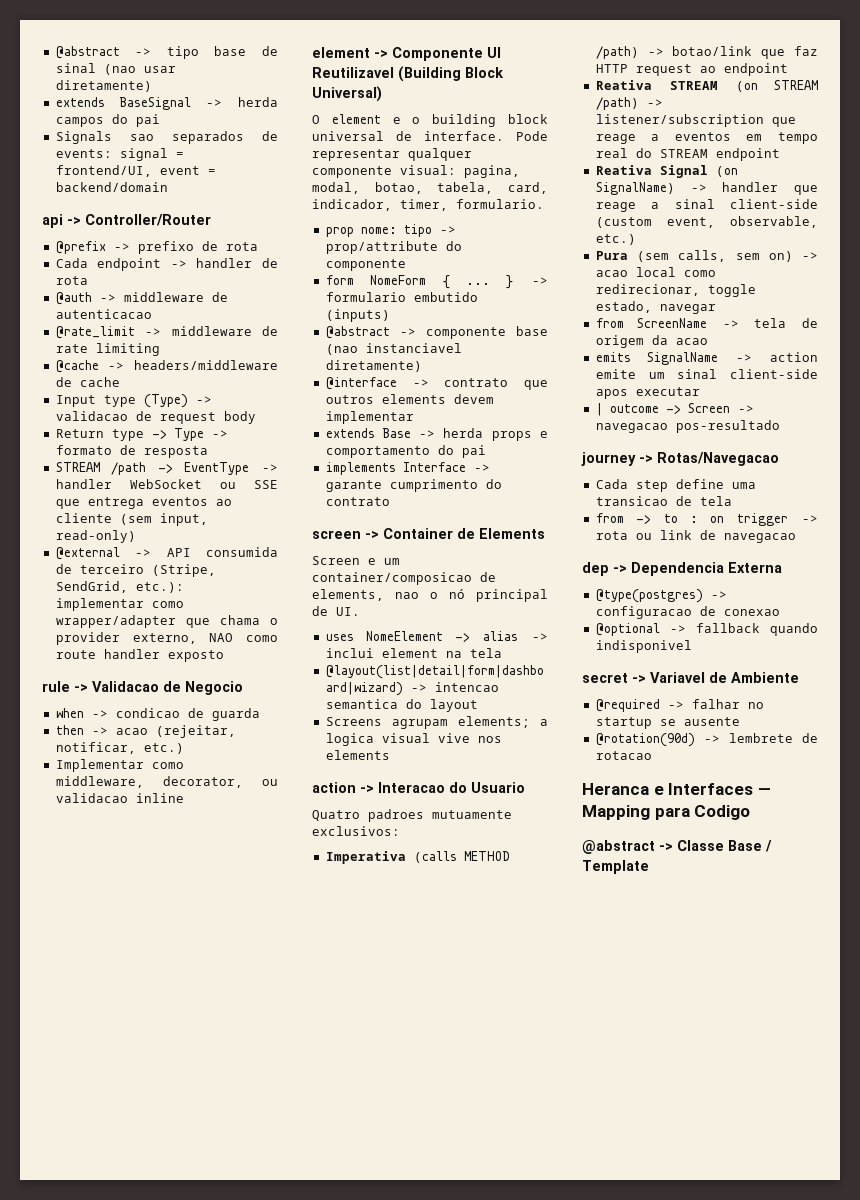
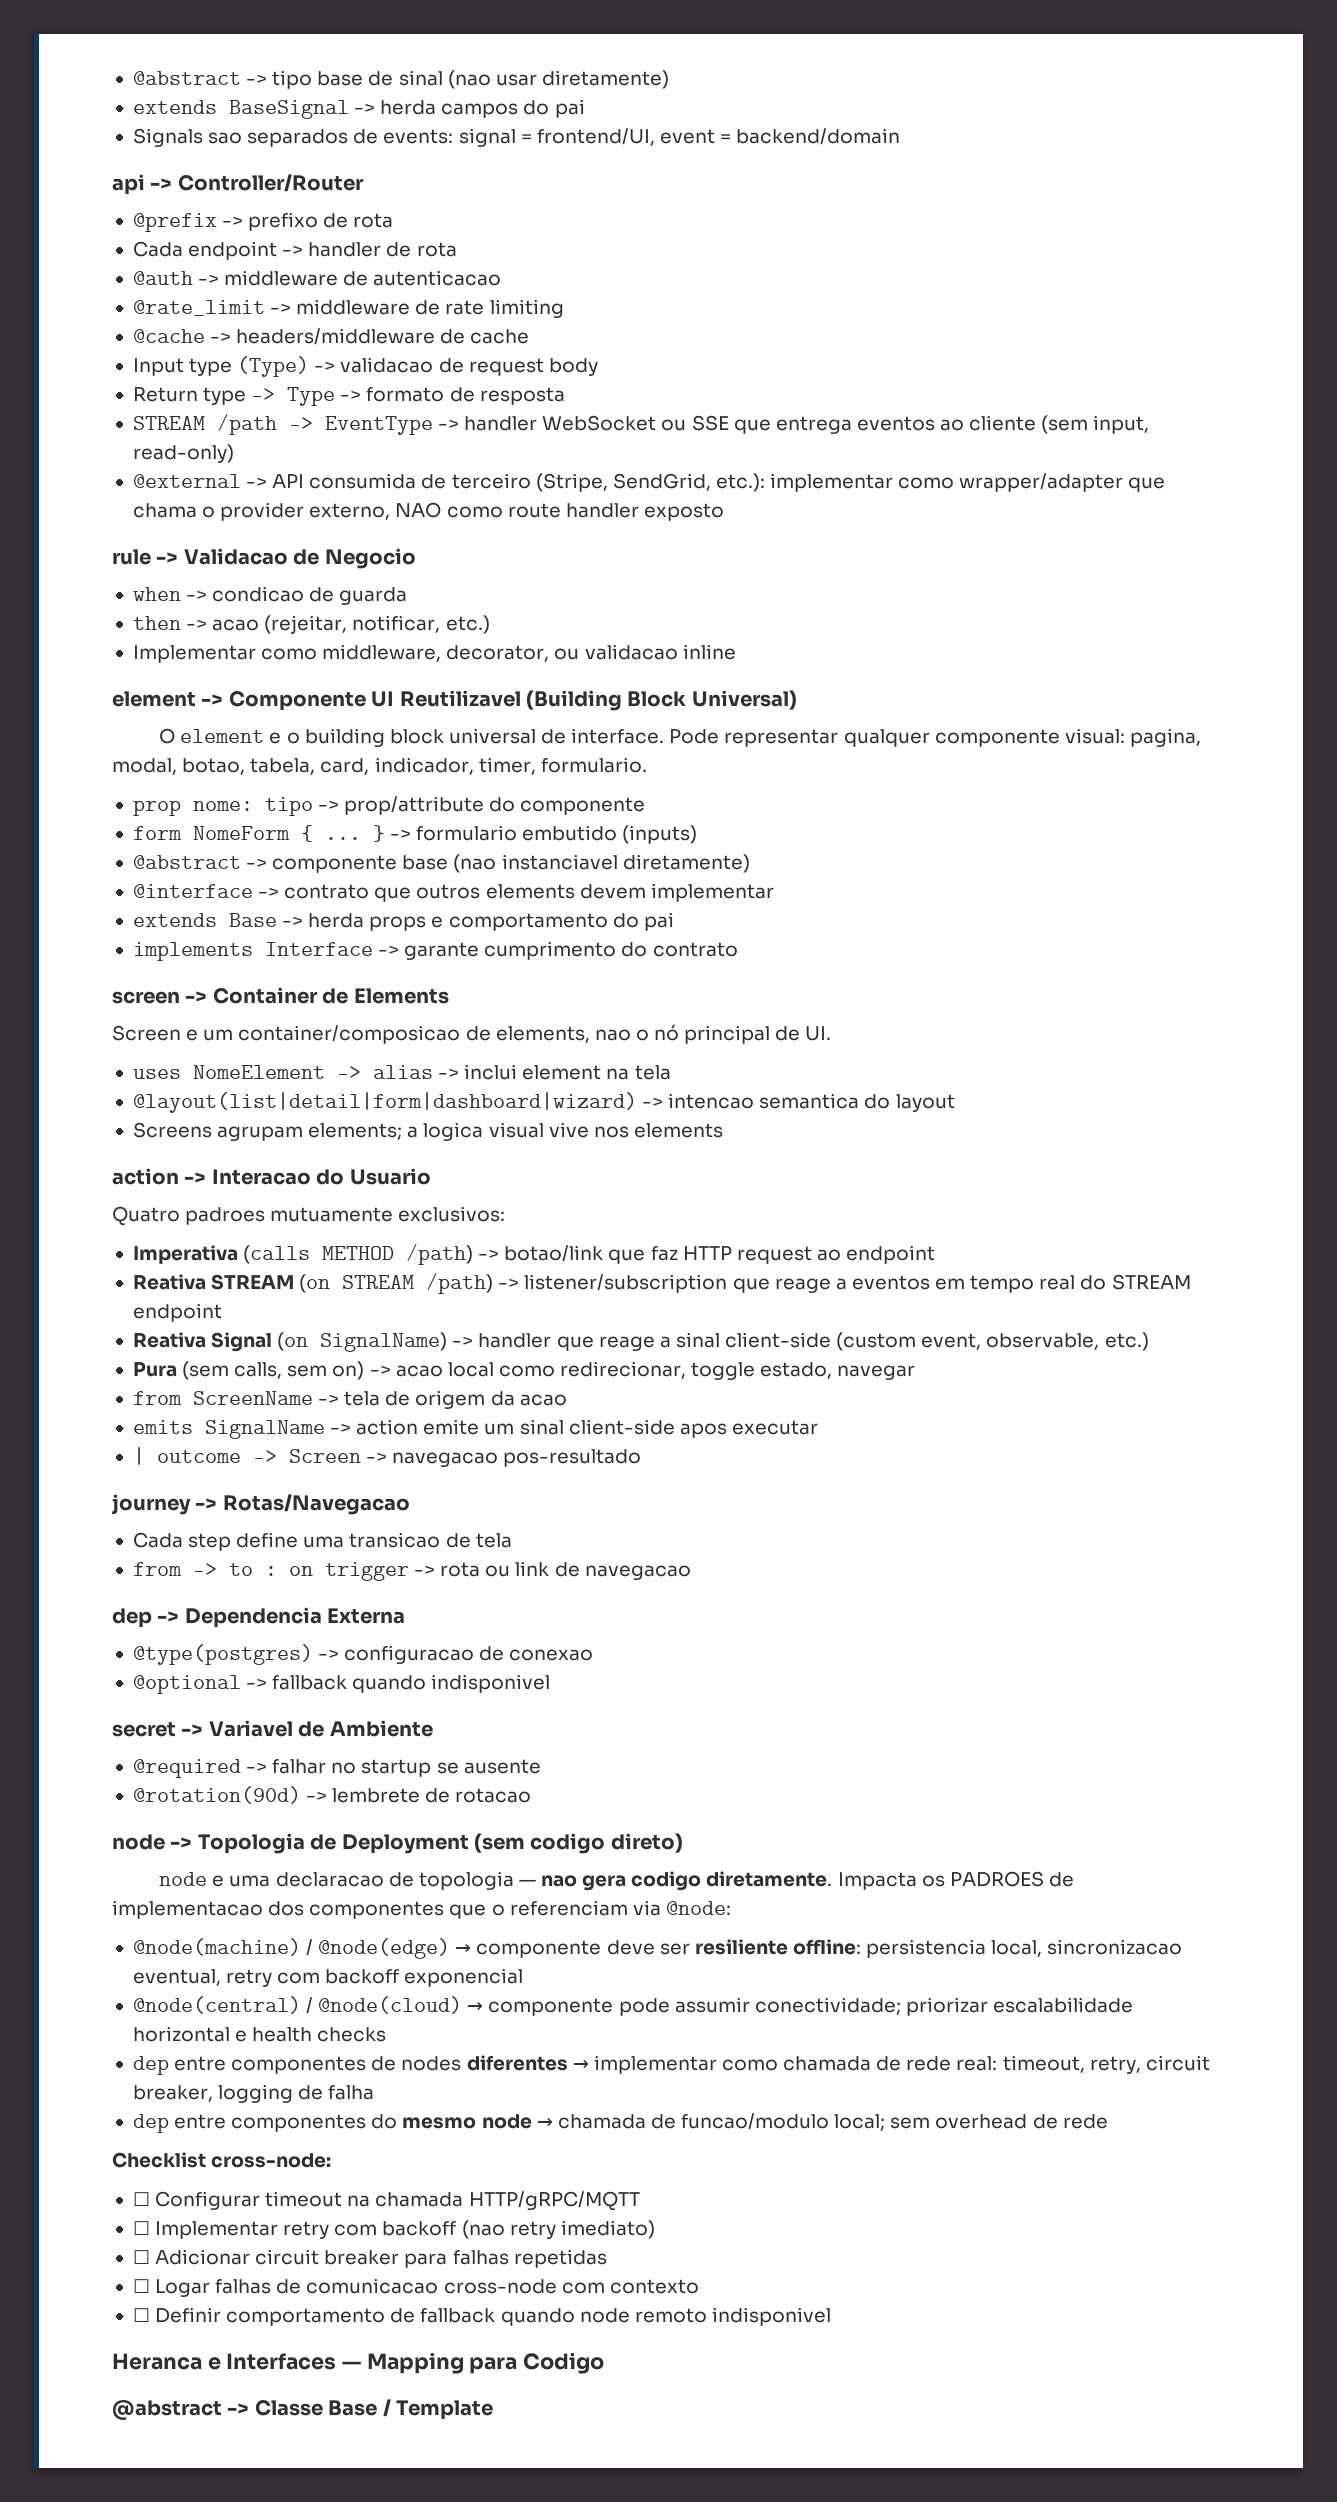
+ node -> Topologia de Deployment (sem codigo direto)
+ node e uma declaracao de topologia — nao gera codigo diretamente. Impacta os PADROES de implementacao dos componentes que o referenciam via @node:
+ @node(machine) / @node(edge) → componente deve ser resiliente offline: persistencia local, sincronizacao eventual, retry com backoff exponencial
+ @node(central) / @node(cloud) → componente pode assumir conectividade; priorizar escalabilidade horizontal e health checks
+ dep entre componentes de nodes diferentes → implementar como chamada de rede real: timeout, retry, circuit breaker, logging de falha
+ dep entre componentes do mesmo node → chamada de funcao/modulo local; sem overhead de rede
+ Checklist cross-node:
+ ☐ Configurar timeout na chamada HTTP/gRPC/MQTT
+ ☐ Implementar retry com backoff (nao retry imediato)
+ ☐ Adicionar circuit breaker para falhas repetidas
+ ☐ Logar falhas de comunicacao cross-node com contexto
+ ☐ Definir comportamento de fallback quando node remoto indisponivel

